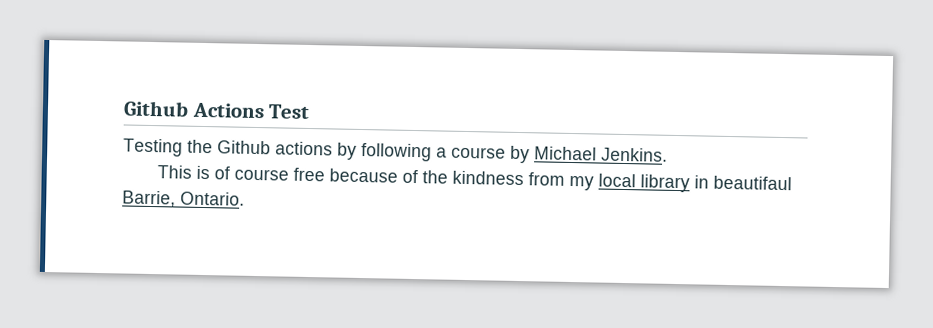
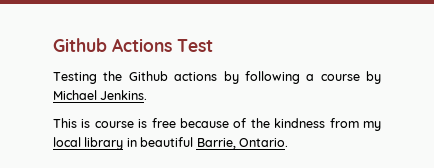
- This is of course free because of the kindness from my local library in beautifaul Barrie, Ontario.
+ This is course is free because of the kindness from my local library in beautiful Barrie, Ontario.

